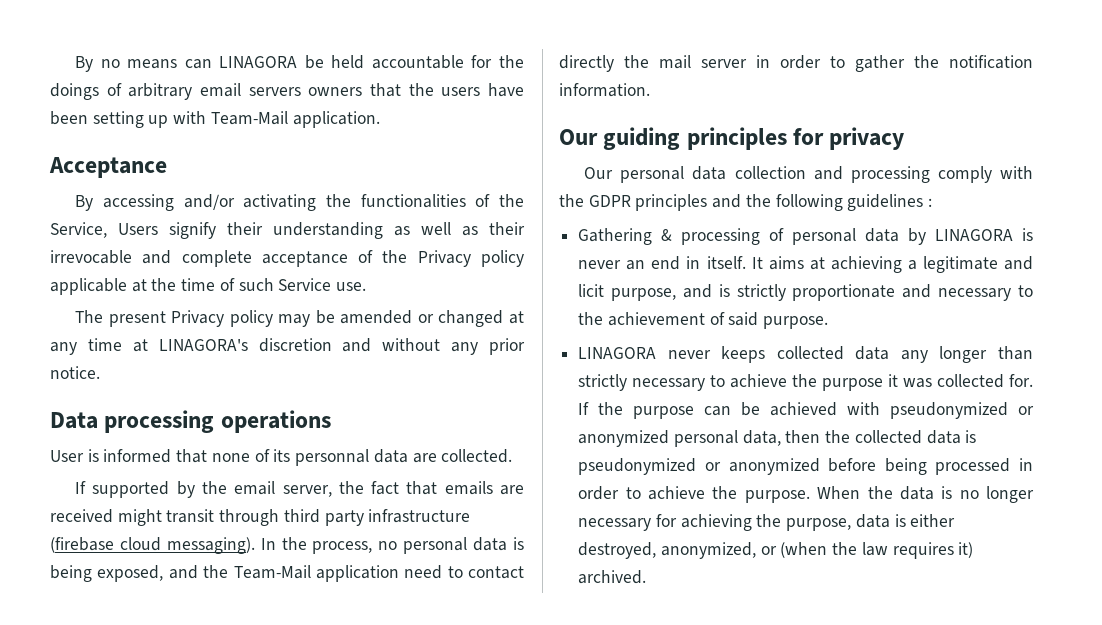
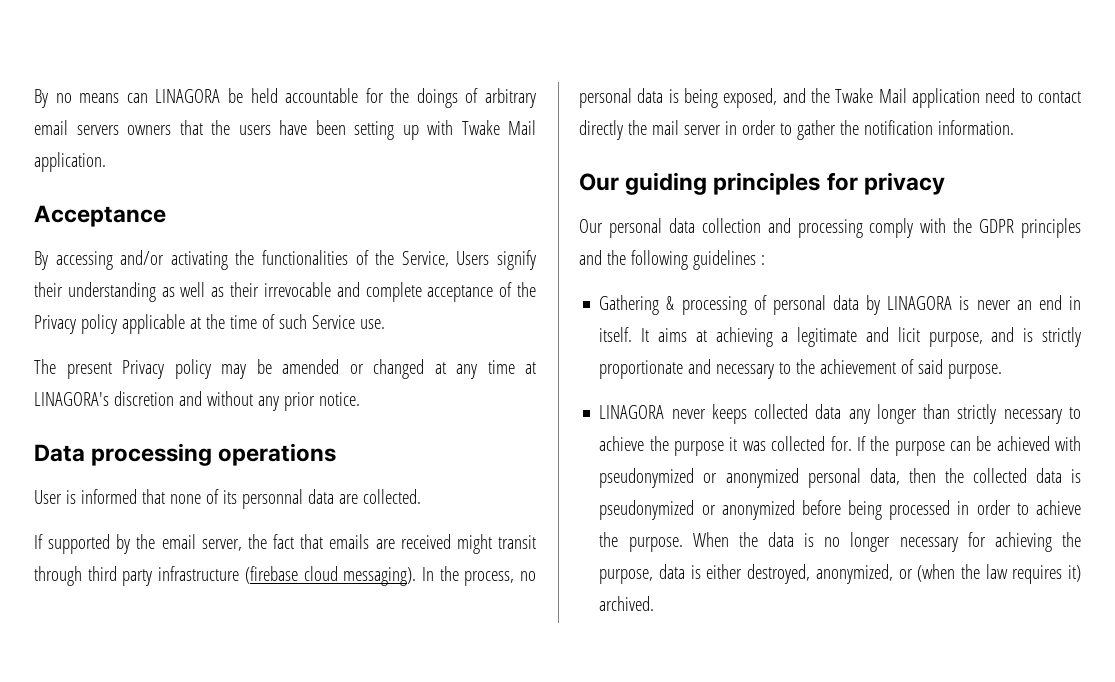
- By no means can LINAGORA be held accountable for the doings of arbitrary email servers owners that the users have been setting up with Team-Mail application.
+ By no means can LINAGORA be held accountable for the doings of arbitrary email servers owners that the users have been setting up with Twake Mail application.
- In the process, no personal data is being exposed, and the Team-Mail application need to contact directly the mail server in order to gather the notification information.
+ In the process, no personal data is being exposed, and the Twake Mail application need to contact directly the mail server in order to gather the notification information.

